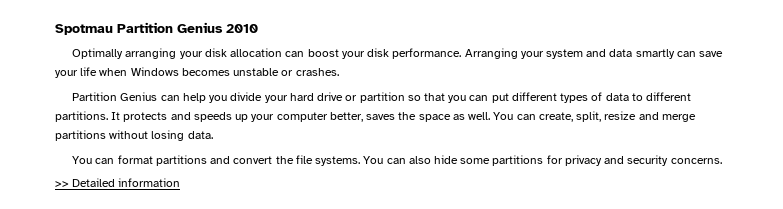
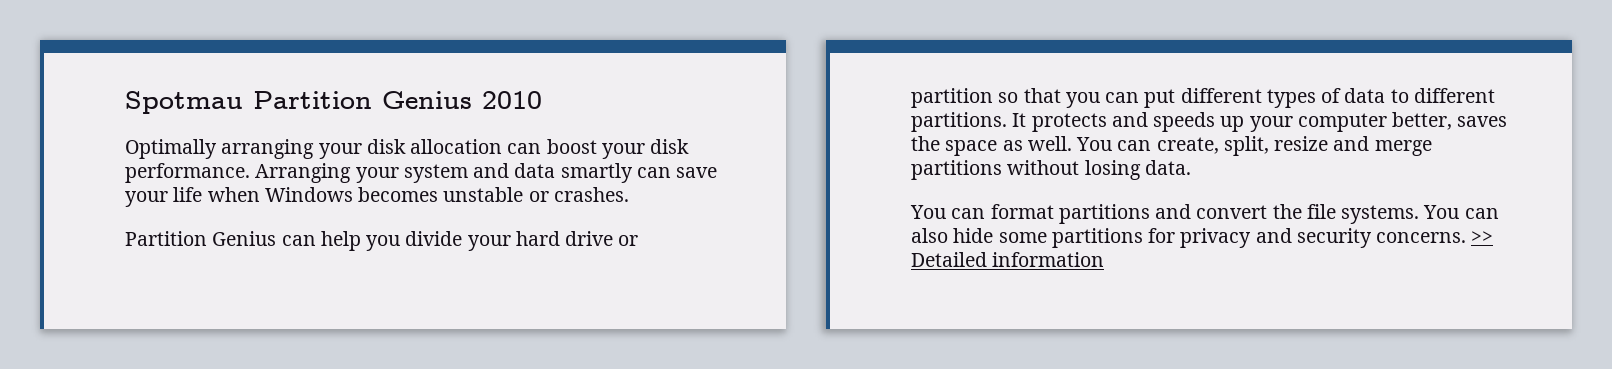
- You can also hide some partitions for privacy and security concerns.
- >> Detailed information
+ You can also hide some partitions for privacy and security concerns. >> Detailed information

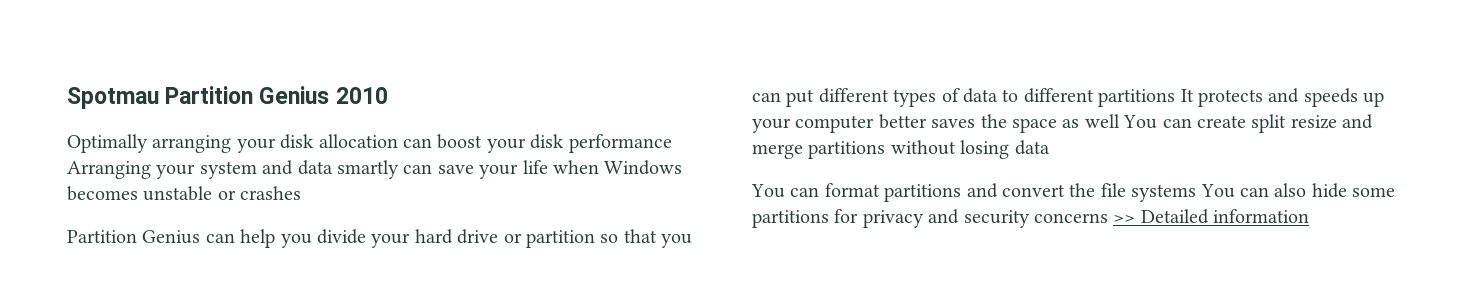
- Optimally arranging your disk allocation can boost your disk performance. Arranging your system and data smartly can save your life when Windows becomes unstable or crashes.
+ Optimally arranging your disk allocation can boost your disk performance Arranging your system and data smartly can save your life when Windows becomes unstable or crashes
- Partition Genius can help you divide your hard drive or partition so that you can put different types of data to different partitions. It protects and speeds up your computer better, saves the space as well. You can create, split, resize and merge partitions without losing data.
+ Partition Genius can help you divide your hard drive or partition so that you can put different types of data to different partitions It protects and speeds up your computer better saves the space as well You can create split resize and merge partitions without losing data
- You can format partitions and convert the file systems. You can also hide some partitions for privacy and security concerns. >> Detailed information
+ You can format partitions and convert the file systems You can also hide some partitions for privacy and security concerns >> Detailed information

